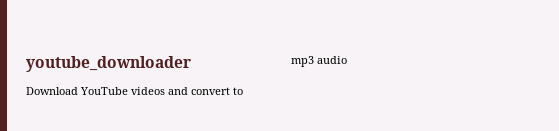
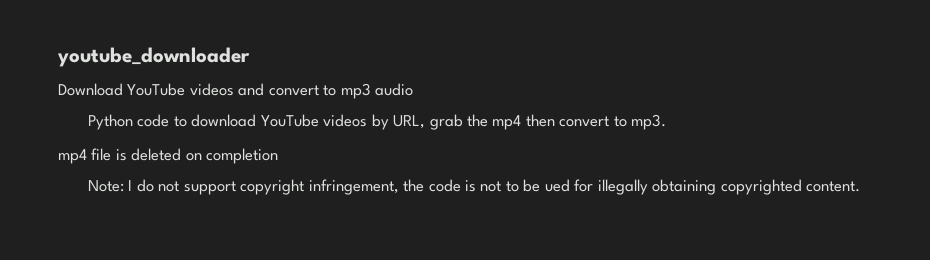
+ Python code to download YouTube videos by URL, grab the mp4 then convert to mp3.
+ mp4 file is deleted on completion
+ Note: I do not support copyright infringement, the code is not to be ued for illegally obtaining copyrighted content.

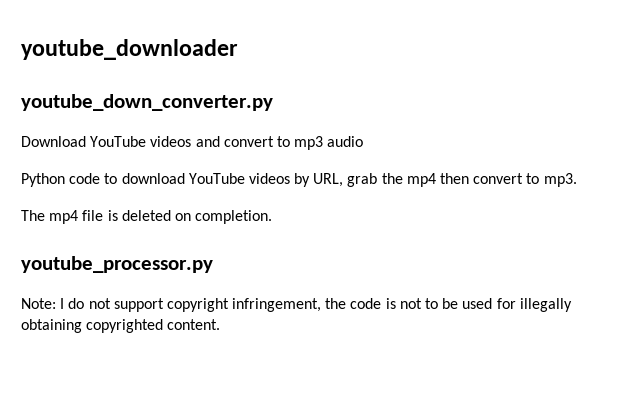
+ youtube_down_converter.py
- mp4 file is deleted on completion
+ The mp4 file is deleted on completion.
+ youtube_processor.py
- Note: I do not support copyright infringement, the code is not to be ued for illegally obtaining copyrighted content.
+ Note: I do not support copyright infringement, the code is not to be used for illegally obtaining copyrighted content.

